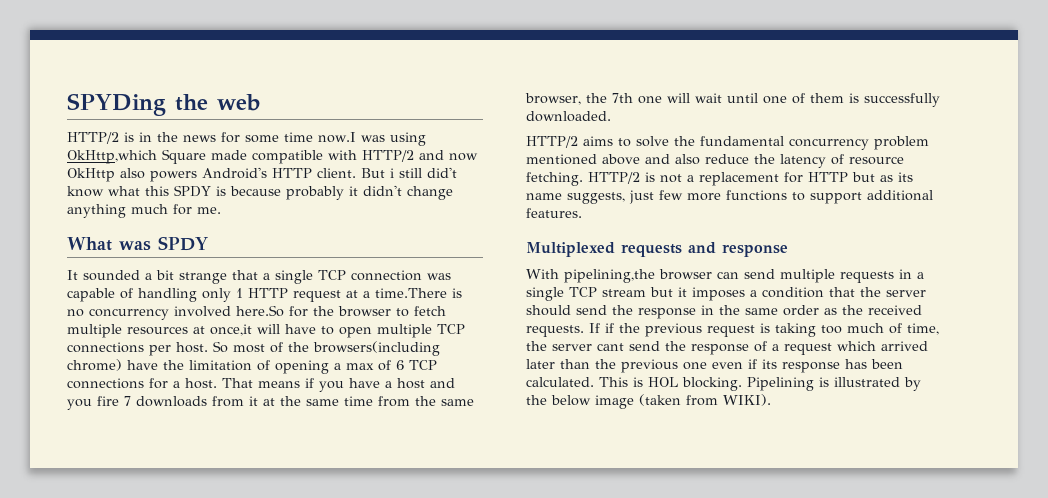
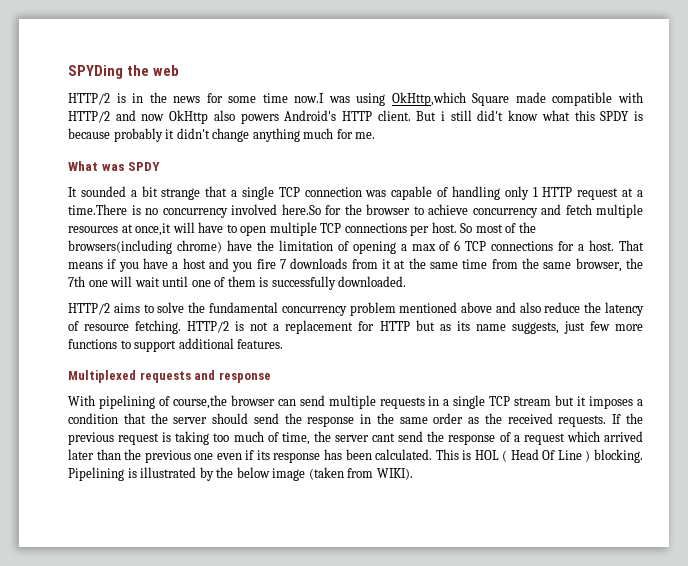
- It sounded a bit strange that a single TCP connection was capable of handling only 1 HTTP request at a time.There is no concurrency involved here.So for the browser to fetch multiple resources at once,it will have to open multiple TCP connections per host.
+ It sounded a bit strange that a single TCP connection was capable of handling only 1 HTTP request at a time.There is no concurrency involved here.So for the browser to achieve concurrency and fetch multiple resources at once,it will have to open multiple TCP connections per host.
- With pipelining,the browser can send multiple requests in a single TCP stream but it imposes a condition that the server should send the response in the same order as the received requests.
+ With pipelining of course,the browser can send multiple requests in a single TCP stream but it imposes a condition that the server should send the response in the same order as the received requests.
- If if the previous request is taking too much of time, the server cant send the response of a request which arrived later than the previous one even if its response has been calculated.
+ If the previous request is taking too much of time, the server cant send the response of a request which arrived later than the previous one even if its response has been calculated.
- This is HOL blocking.
+ This is HOL ( Head Of Line ) blocking.

